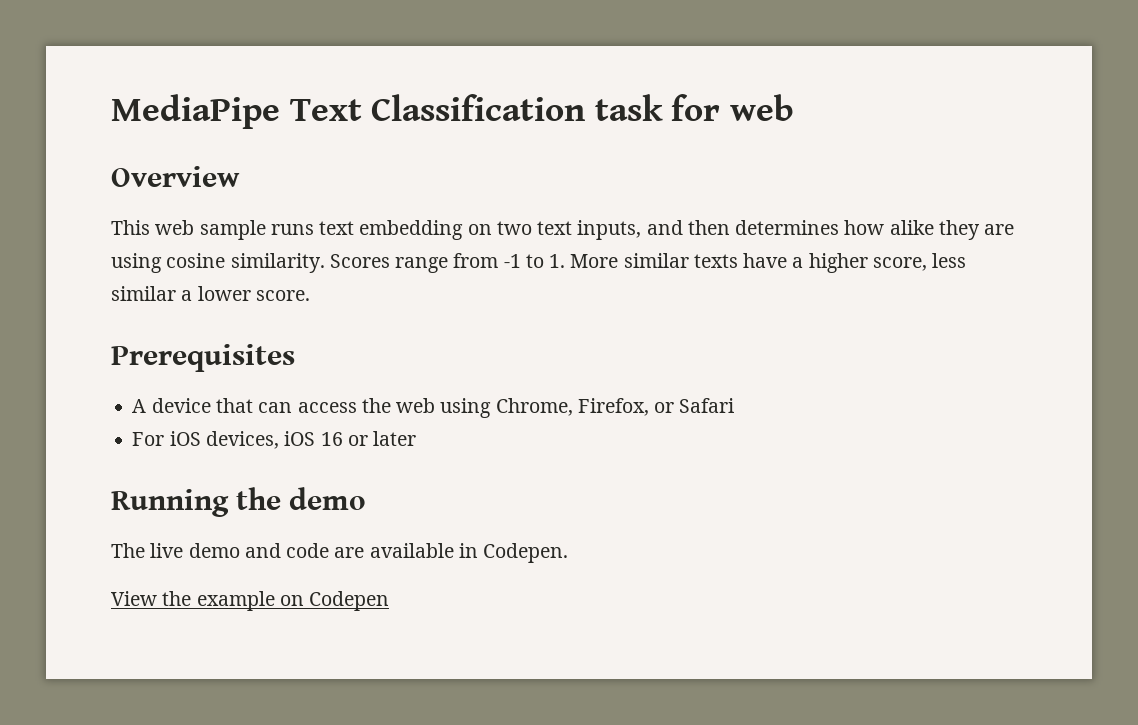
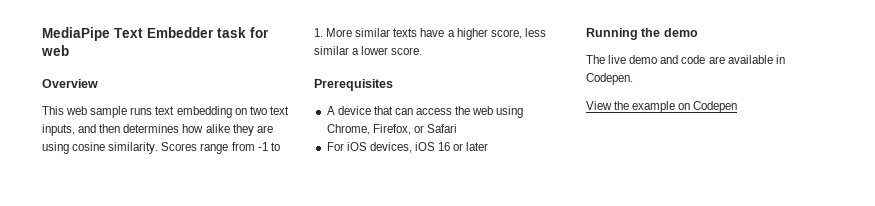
- MediaPipe Text Classification task for web
+ MediaPipe Text Embedder task for web

